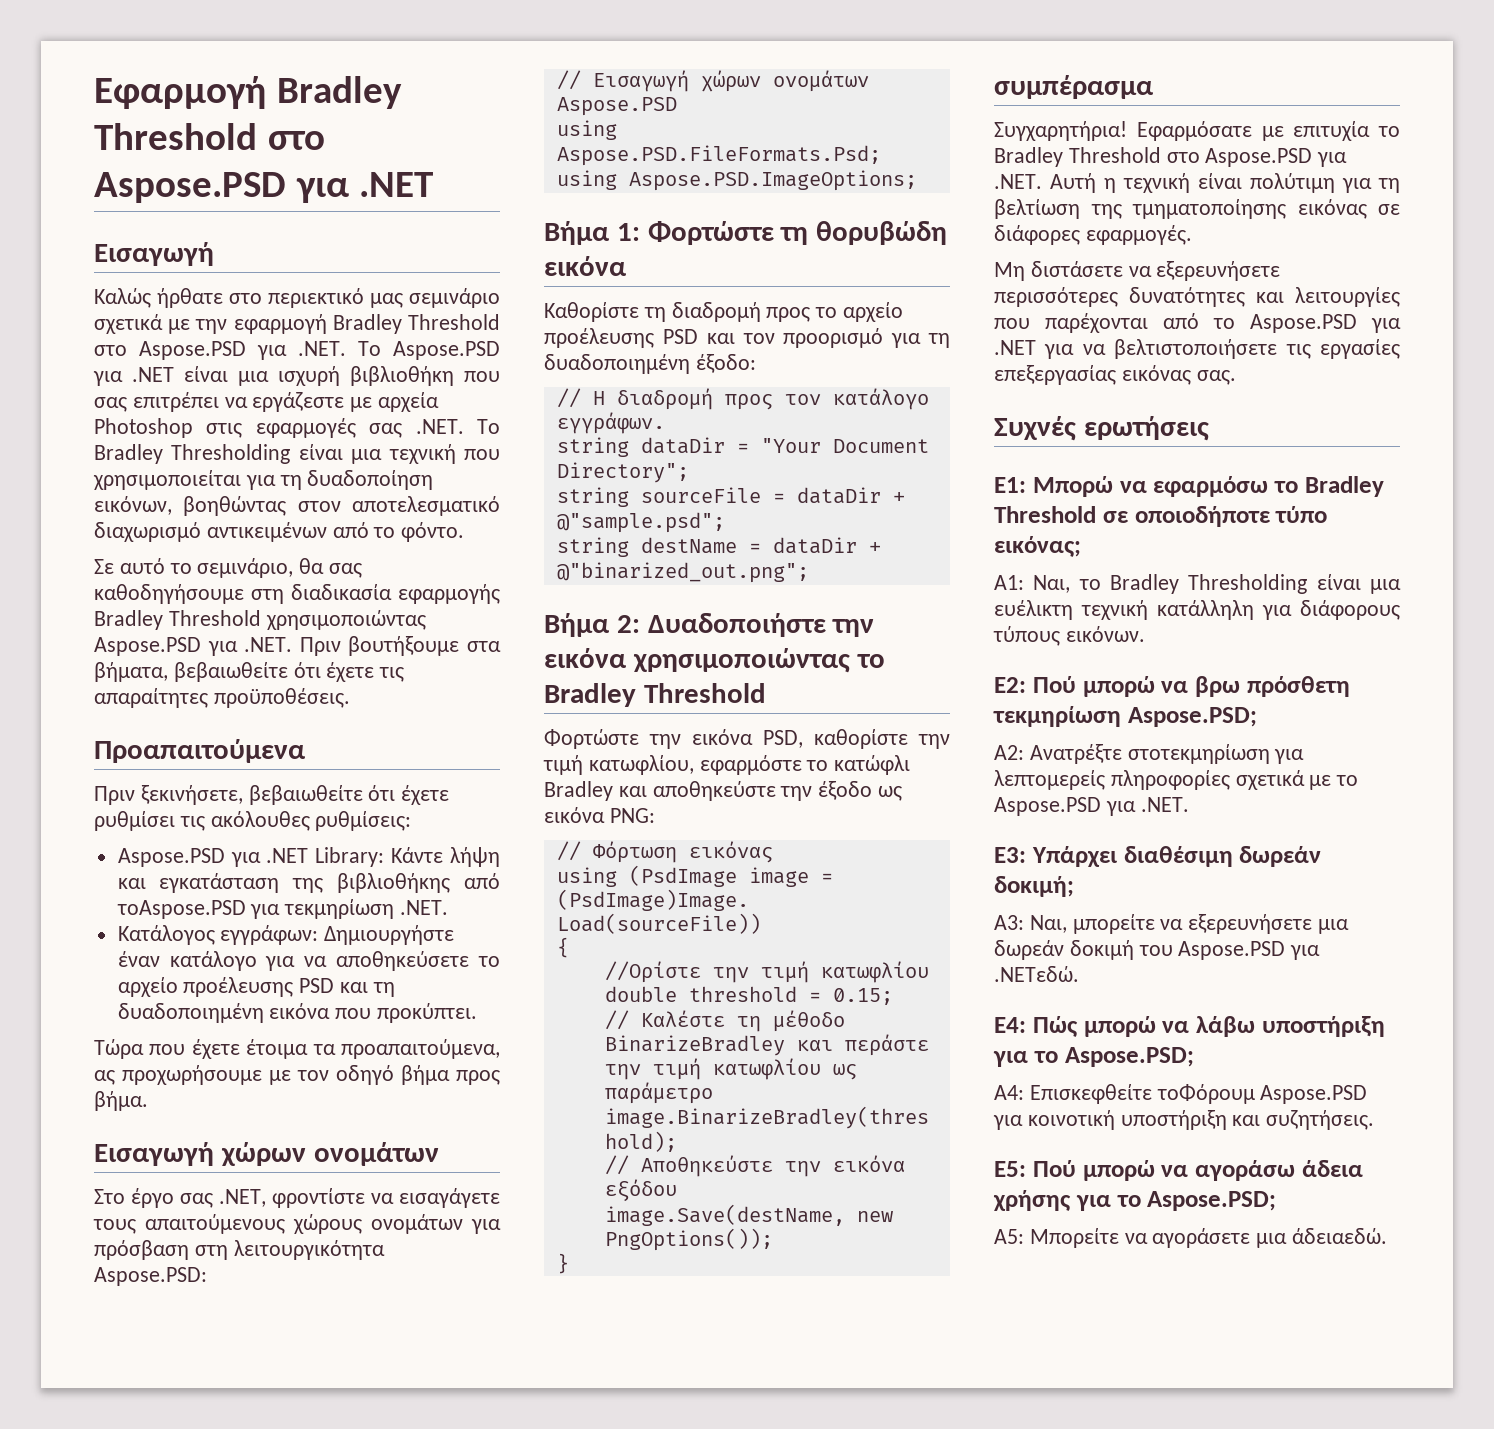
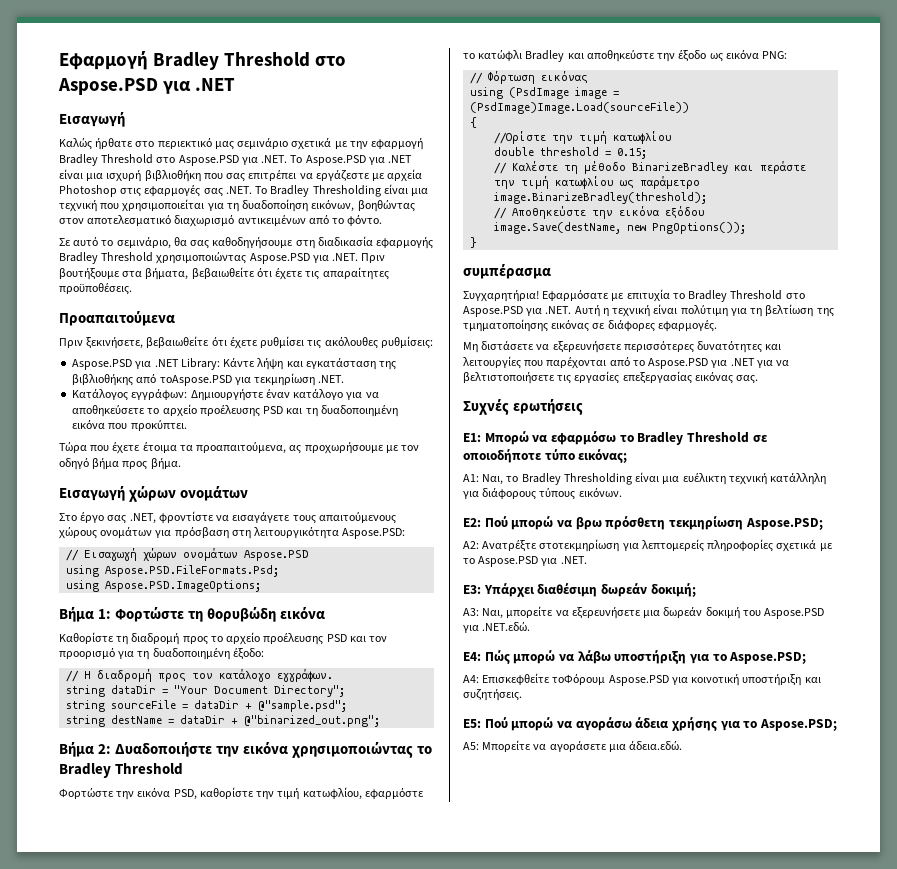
- A3: Ναι, μπορείτε να εξερευνήσετε μια δωρεάν δοκιμή του Aspose.PSD για .NETεδώ.
+ A3: Ναι, μπορείτε να εξερευνήσετε μια δωρεάν δοκιμή του Aspose.PSD για .NET.εδώ.
- A5: Μπορείτε να αγοράσετε μια άδειαεδώ.
+ A5: Μπορείτε να αγοράσετε μια άδεια.εδώ.

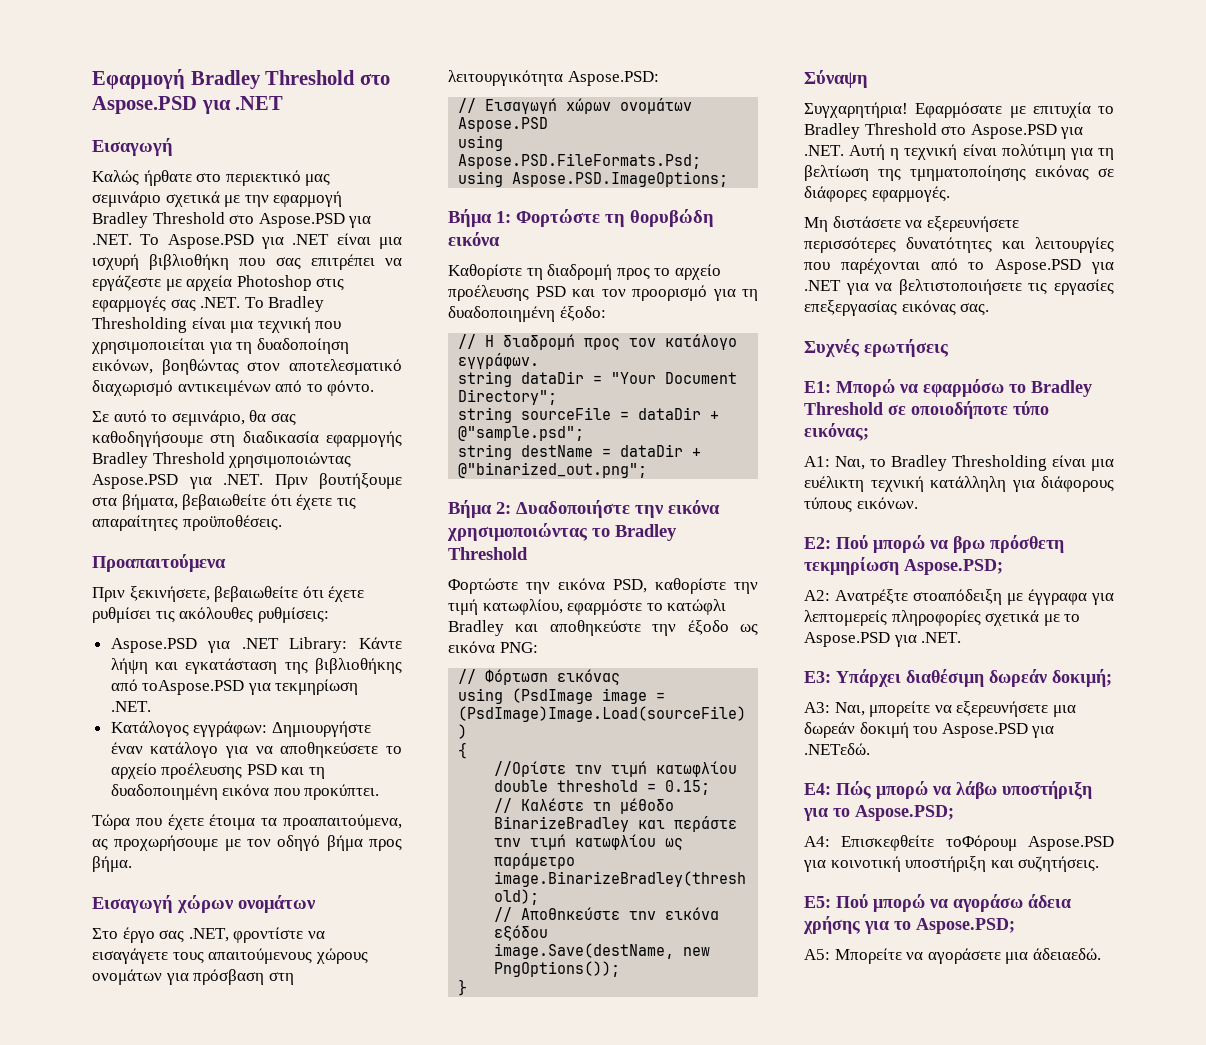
- συμπέρασμα
+ Σύναψη
- A2: Ανατρέξτε στοτεκμηρίωση για λεπτομερείς πληροφορίες σχετικά με το Aspose.PSD για .NET.
+ A2: Ανατρέξτε στοαπόδειξη με έγγραφα για λεπτομερείς πληροφορίες σχετικά με το Aspose.PSD για .NET.
- A3: Ναι, μπορείτε να εξερευνήσετε μια δωρεάν δοκιμή του Aspose.PSD για .NET.εδώ.
+ A3: Ναι, μπορείτε να εξερευνήσετε μια δωρεάν δοκιμή του Aspose.PSD για .NETεδώ.
- A5: Μπορείτε να αγοράσετε μια άδεια.εδώ.
+ A5: Μπορείτε να αγοράσετε μια άδειαεδώ.

